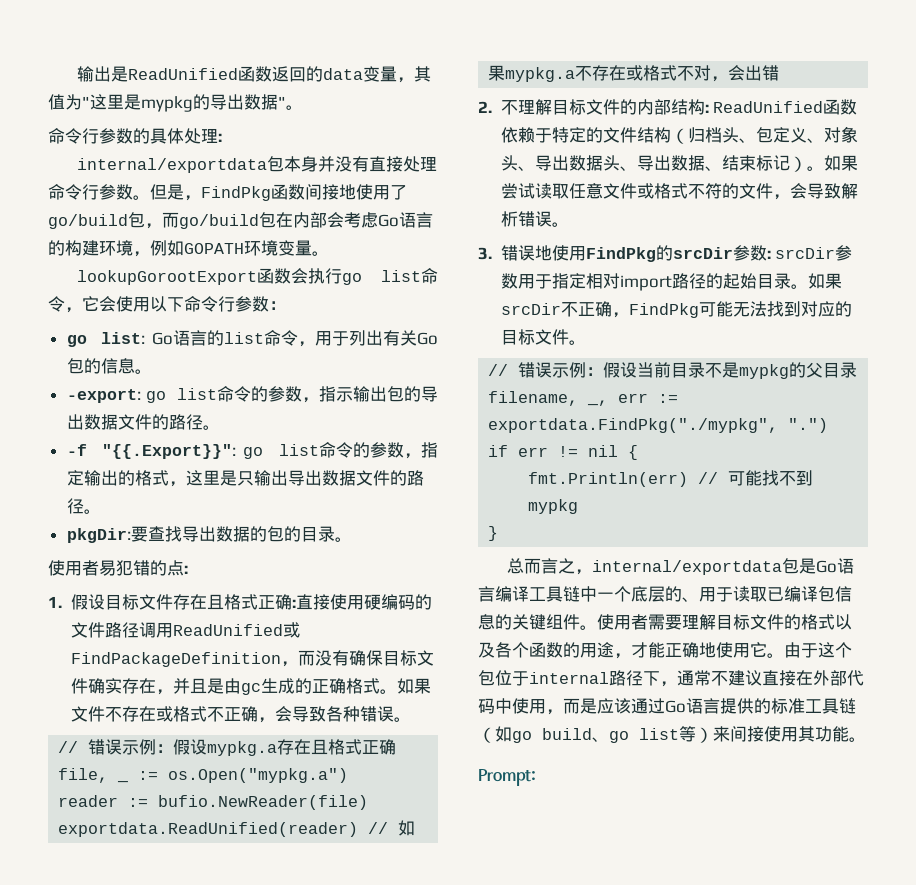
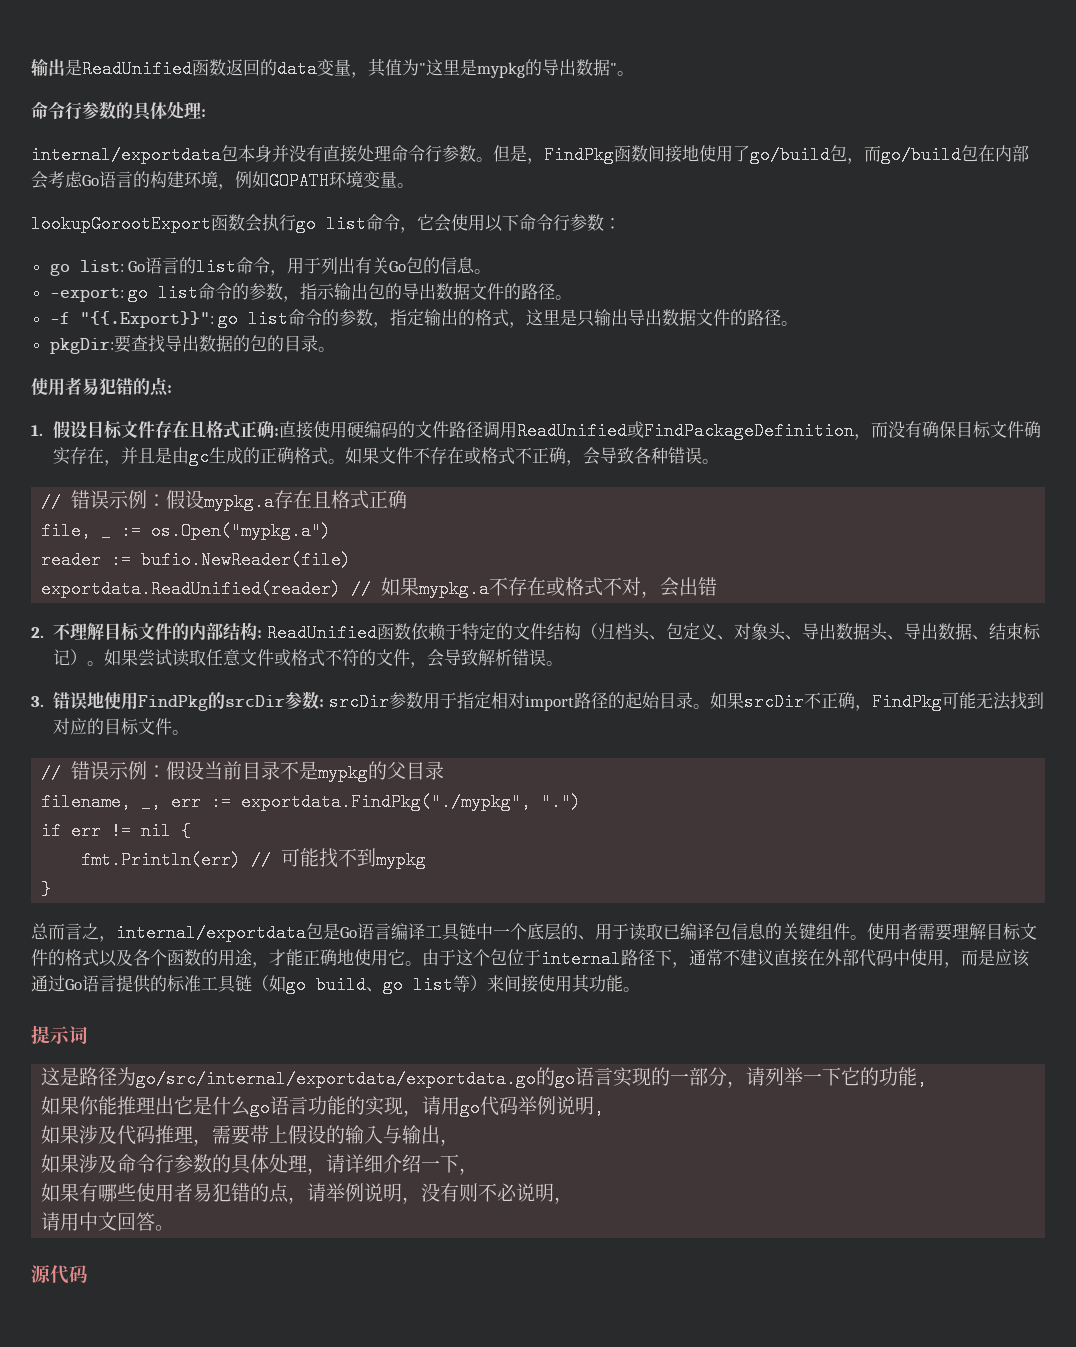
- Prompt:
+ 提示词
+ 这是路径为go/src/internal/exportdata/exportdata.go的go语言实现的一部分，请列举一下它的功能,
+ 如果你能推理出它是什么go语言功能的实现，请用go代码举例说明,
+ 如果涉及代码推理，需要带上假设的输入与输出，
+ 如果涉及命令行参数的具体处理，请详细介绍一下，
+ 如果有哪些使用者易犯错的点，请举例说明，没有则不必说明，
+ 请用中文回答。
+ 源代码

